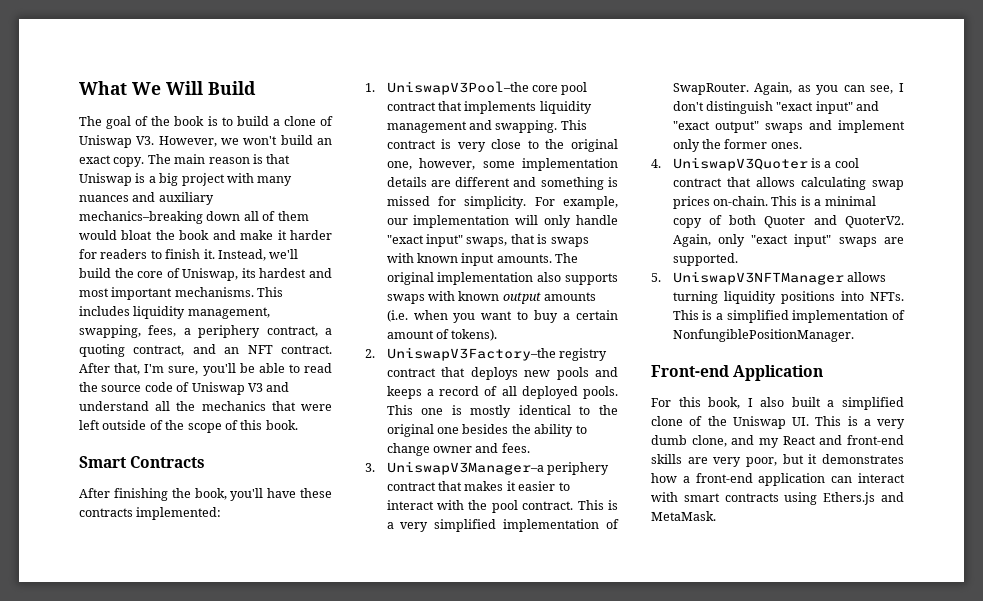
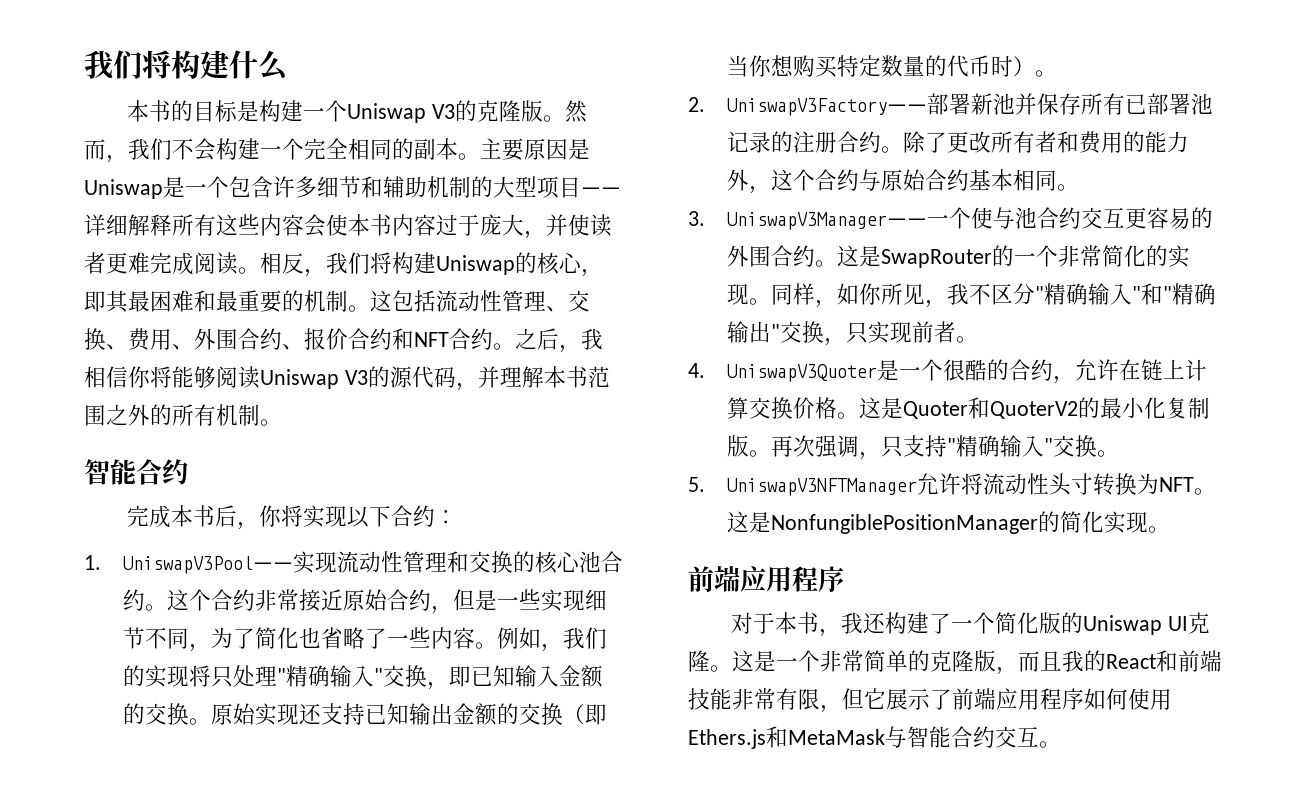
- What We Will Build
- The goal of the book is to build a clone of Uniswap V3. However, we won't build an exact copy. The main reason is that Uniswap is a big project with many nuances and auxiliary mechanics–breaking down all of them would bloat the book and make it harder for readers to finish it. Instead, we'll build the core of Uniswap, its hardest and most important mechanisms. This includes liquidity management, swapping, fees, a periphery contract, a quoting contract, and an NFT contract. After that, I'm sure, you'll be able to read the source code of Uniswap V3 and understand all the mechanics that were left outside of the scope of this book.
- Smart Contracts
- After finishing the book, you'll have these contracts implemented:
- 1. UniswapV3Pool–the core pool contract that implements liquidity management and swapping. This contract is very close to the original one, however, some implementation details are different and something is missed for simplicity. For example, our implementation will only handle "exact input" swaps, that is swaps with known input amounts. The original implementation also supports swaps with known output amounts (i.e. when you want to buy a certain amount of tokens).
- 2. UniswapV3Factory–the registry contract that deploys new pools and keeps a record of all deployed pools. This one is mostly identical to the original one besides the ability to change owner and fees.
- 3. UniswapV3Manager–a periphery contract that makes it easier to interact with the pool contract. This is a very simplified implementation of SwapRouter. Again, as you can see, I don't distinguish "exact input" and "exact output" swaps and implement only the former ones.
- 4. UniswapV3Quoter is a cool contract that allows calculating swap prices on-chain. This is a minimal copy of both Quoter and QuoterV2. Again, only "exact input" swaps are supported.
- 5. UniswapV3NFTManager allows turning liquidity positions into NFTs. This is a simplified implementation of NonfungiblePositionManager.
- Front-end Application
- For this book, I also built a simplified clone of the Uniswap UI. This is a very dumb clone, and my React and front-end skills are very poor, but it demonstrates how a front-end application can interact with smart contracts using Ethers.js and MetaMask.
+ 我们将构建什么
+ 本书的目标是构建一个Uniswap V3的克隆版。然而，我们不会构建一个完全相同的副本。主要原因是Uniswap是一个包含许多细节和辅助机制的大型项目——详细解释所有这些内容会使本书内容过于庞大，并使读者更难完成阅读。相反，我们将构建Uniswap的核心，即其最困难和最重要的机制。这包括流动性管理、交换、费用、外围合约、报价合约和NFT合约。之后，我相信你将能够阅读Uniswap V3的源代码，并理解本书范围之外的所有机制。
+ 智能合约
+ 完成本书后，你将实现以下合约：
+ 1. UniswapV3Pool——实现流动性管理和交换的核心池合约。这个合约非常接近原始合约，但是一些实现细节不同，为了简化也省略了一些内容。例如，我们的实现将只处理"精确输入"交换，即已知输入金额的交换。原始实现还支持已知输出金额的交换（即当你想购买特定数量的代币时）。
+ 2. UniswapV3Factory——部署新池并保存所有已部署池记录的注册合约。除了更改所有者和费用的能力外，这个合约与原始合约基本相同。
+ 3. UniswapV3Manager——一个使与池合约交互更容易的外围合约。这是SwapRouter的一个非常简化的实现。同样，如你所见，我不区分"精确输入"和"精确输出"交换，只实现前者。
+ 4. UniswapV3Quoter是一个很酷的合约，允许在链上计算交换价格。这是Quoter和QuoterV2的最小化复制版。再次强调，只支持"精确输入"交换。
+ 5. UniswapV3NFTManager允许将流动性头寸转换为NFT。这是NonfungiblePositionManager的简化实现。
+ 前端应用程序
+ 对于本书，我还构建了一个简化版的Uniswap UI克隆。这是一个非常简单的克隆版，而且我的React和前端技能非常有限，但它展示了前端应用程序如何使用Ethers.js和MetaMask与智能合约交互。

